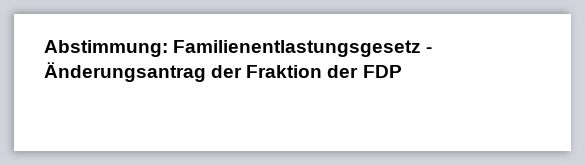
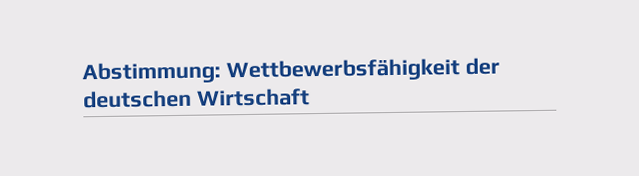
- Abstimmung: Familienentlastungsgesetz - Änderungsantrag der Fraktion der FDP
+ Abstimmung: Wettbewerbsfähigkeit der deutschen Wirtschaft

